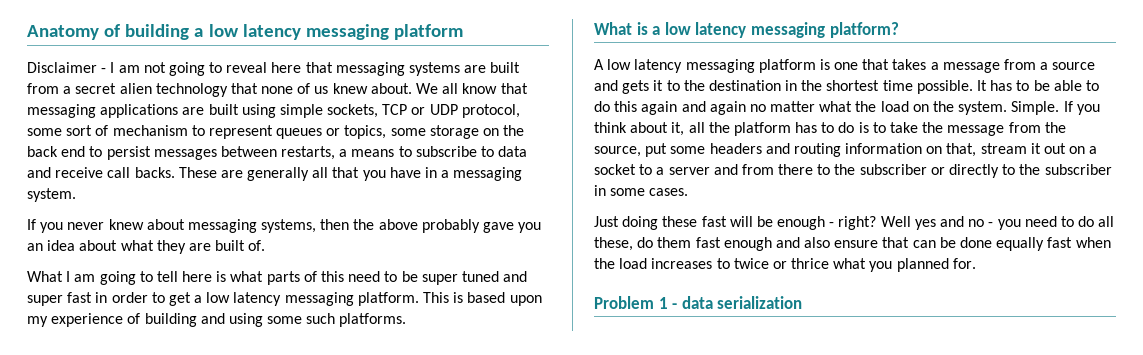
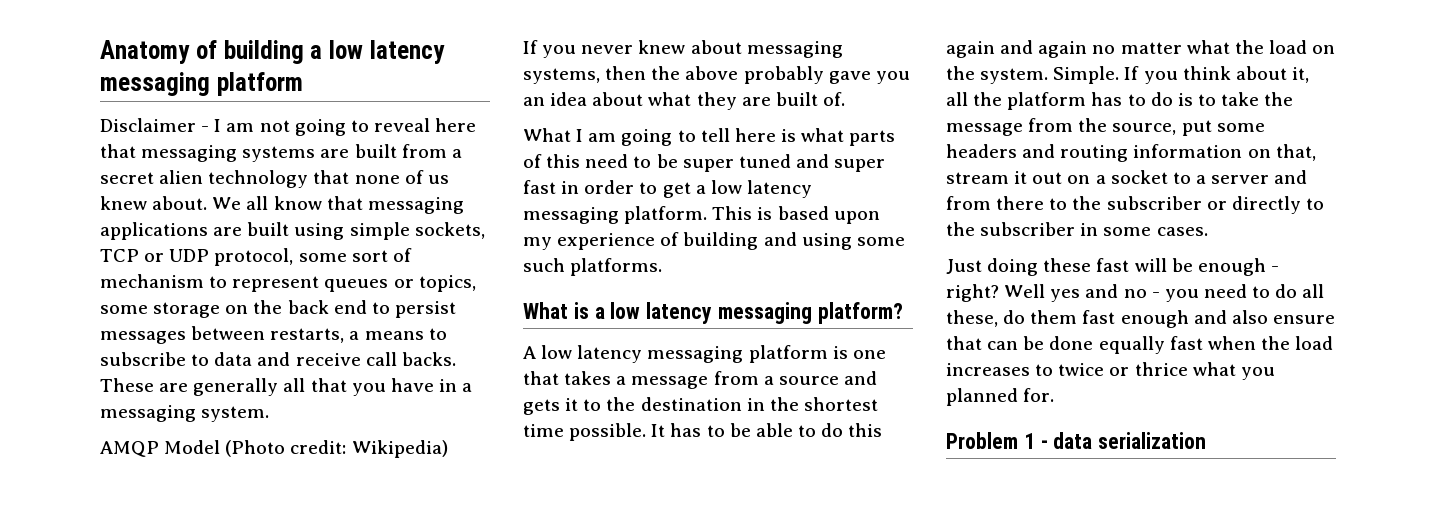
+ AMQP Model (Photo credit: Wikipedia)

